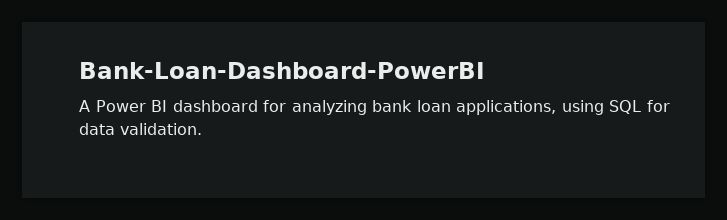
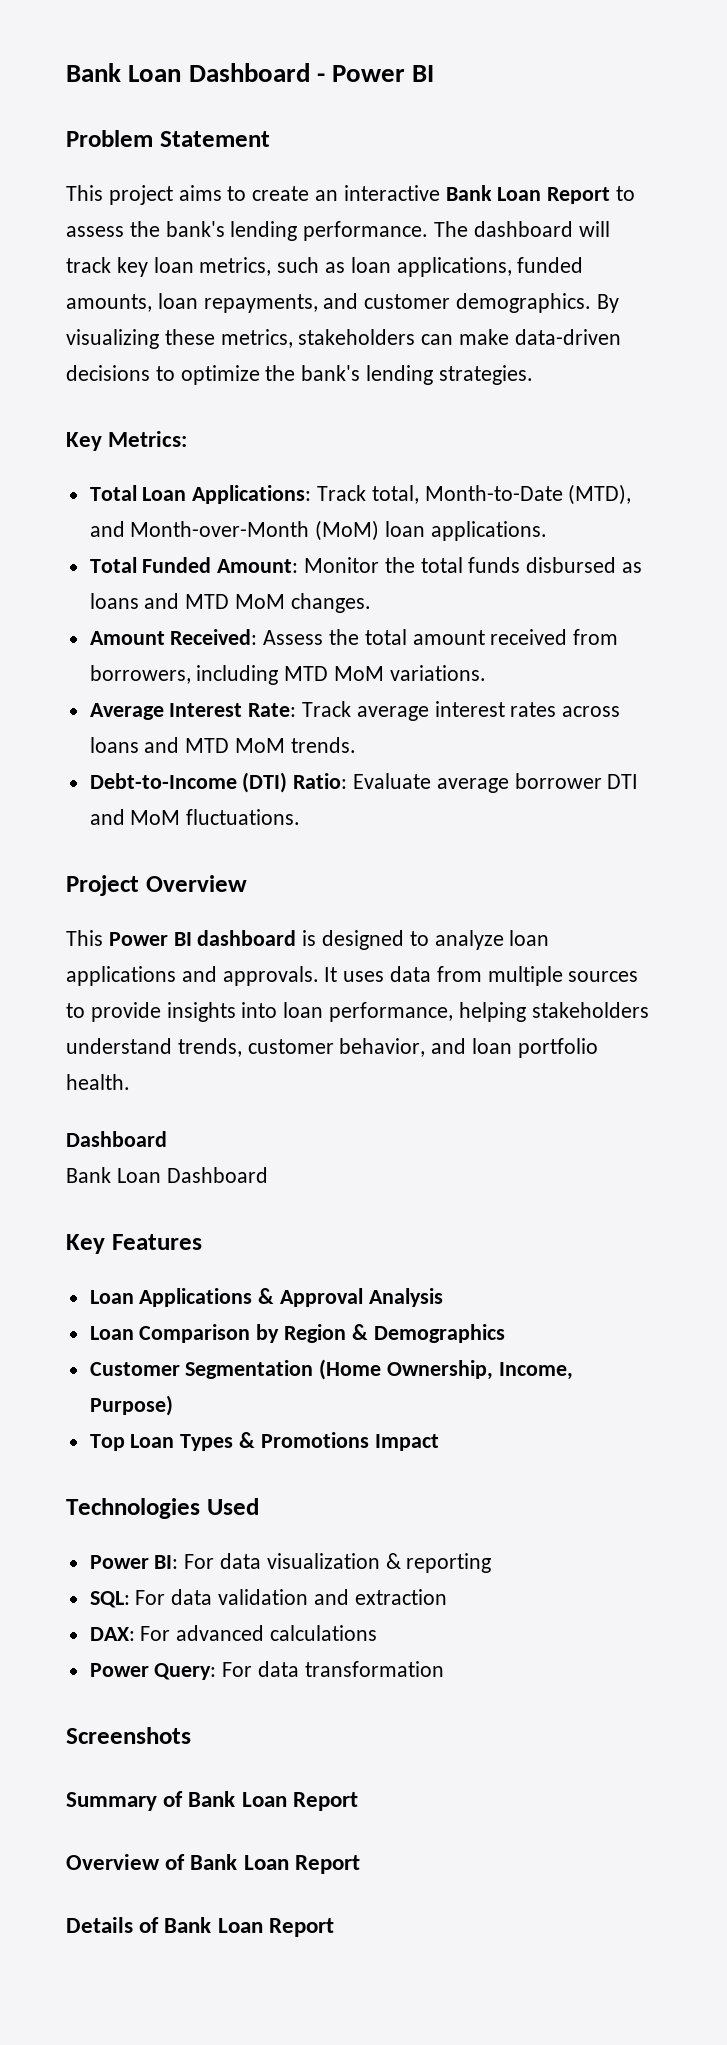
- Bank-Loan-Dashboard-PowerBI
- A Power BI dashboard for analyzing bank loan applications, using SQL for data validation.
+ Bank Loan Dashboard - Power BI
+ Problem Statement
+ This project aims to create an interactive Bank Loan Report to assess the bank's lending performance. The dashboard will track key loan metrics, such as loan applications, funded amounts, loan repayments, and customer demographics. By visualizing these metrics, stakeholders can make data-driven decisions to optimize the bank's lending strategies.
+ Key Metrics:
+ Total Loan Applications: Track total, Month-to-Date (MTD), and Month-over-Month (MoM) loan applications.
+ Total Funded Amount: Monitor the total funds disbursed as loans and MTD MoM changes.
+ Amount Received: Assess the total amount received from borrowers, including MTD MoM variations.
+ Average Interest Rate: Track average interest rates across loans and MTD MoM trends.
+ Debt-to-Income (DTI) Ratio: Evaluate average borrower DTI and MoM fluctuations.
+ Project Overview
+ This Power BI dashboard is designed to analyze loan applications and approvals. It uses data from multiple sources to provide insights into loan performance, helping stakeholders understand trends, customer behavior, and loan portfolio health.
+ Dashboard
+ Bank Loan Dashboard
+ Key Features
+ Loan Applications & Approval Analysis
+ Loan Comparison by Region & Demographics
+ Customer Segmentation (Home Ownership, Income, Purpose)
+ Top Loan Types & Promotions Impact
+ Technologies Used
+ Power BI: For data visualization & reporting
+ SQL: For data validation and extraction
+ DAX: For advanced calculations
+ Power Query: For data transformation
+ Screenshots
+ Summary of Bank Loan Report
+ Overview of Bank Loan Report
+ Details of Bank Loan Report

